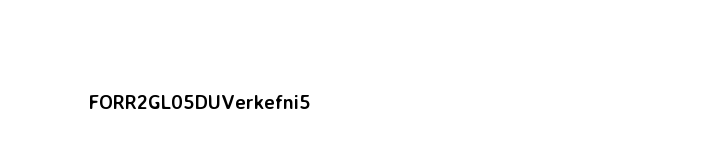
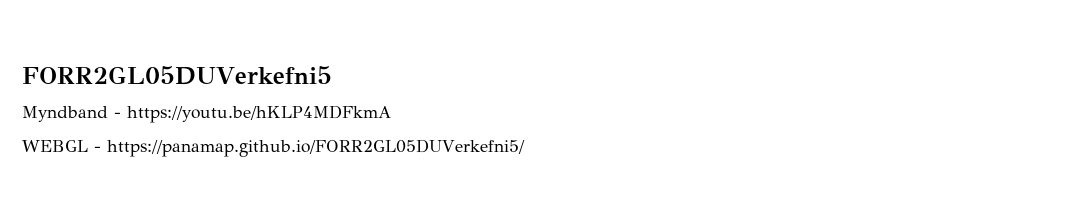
+ Myndband - https://youtu.be/hKLP4MDFkmA
+ WEBGL - https://panamap.github.io/FORR2GL05DUVerkefni5/

